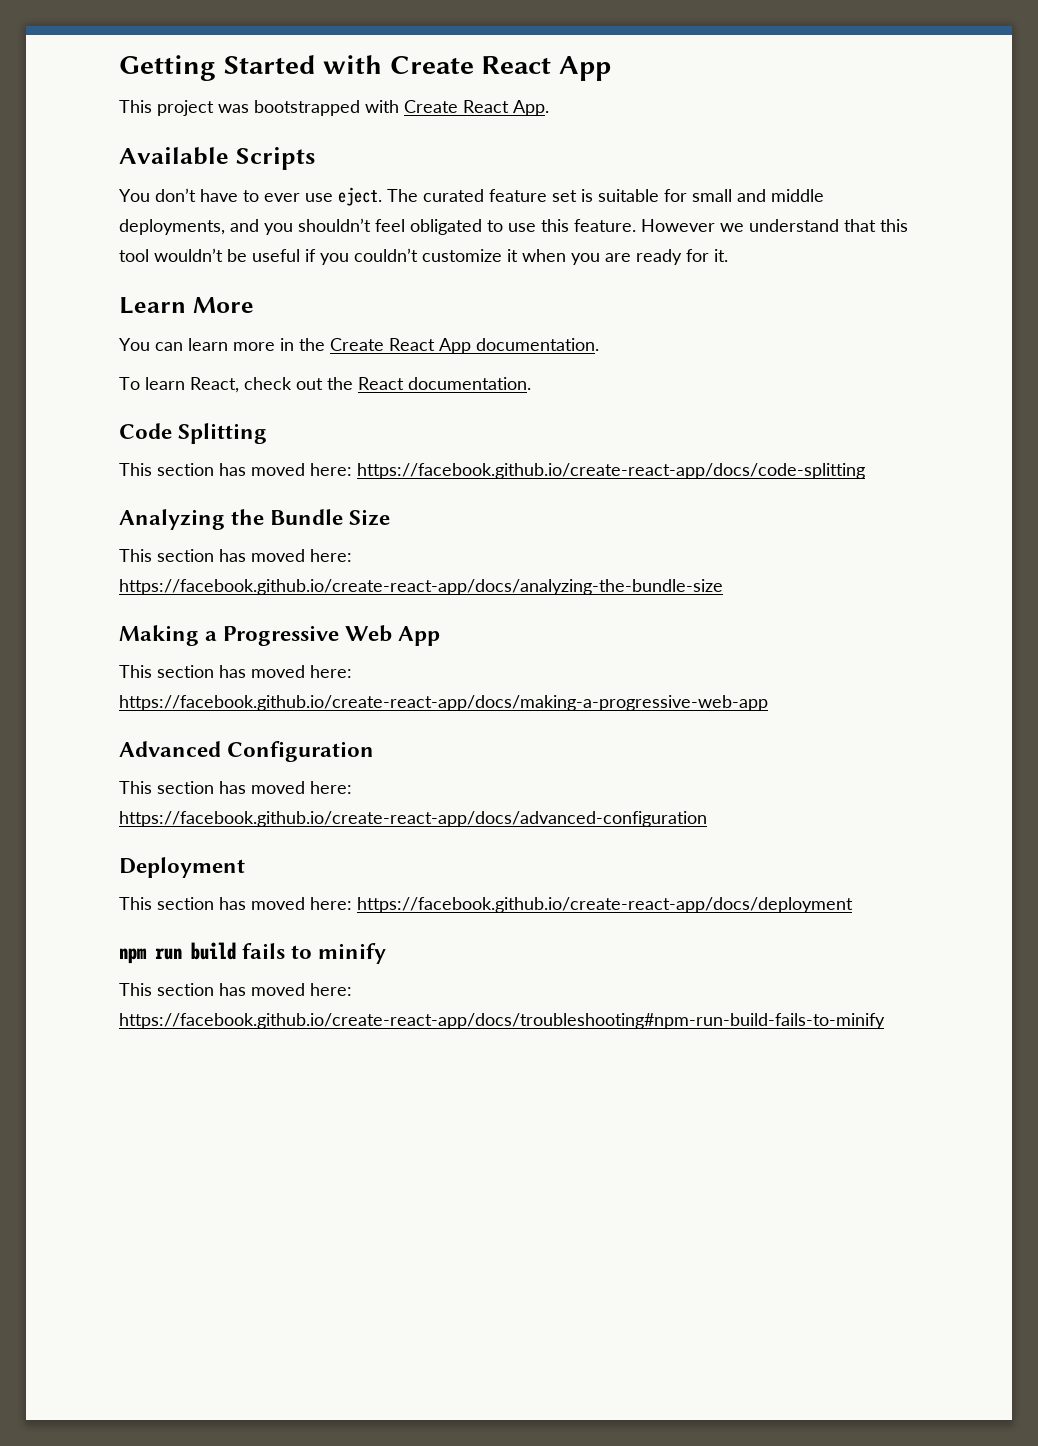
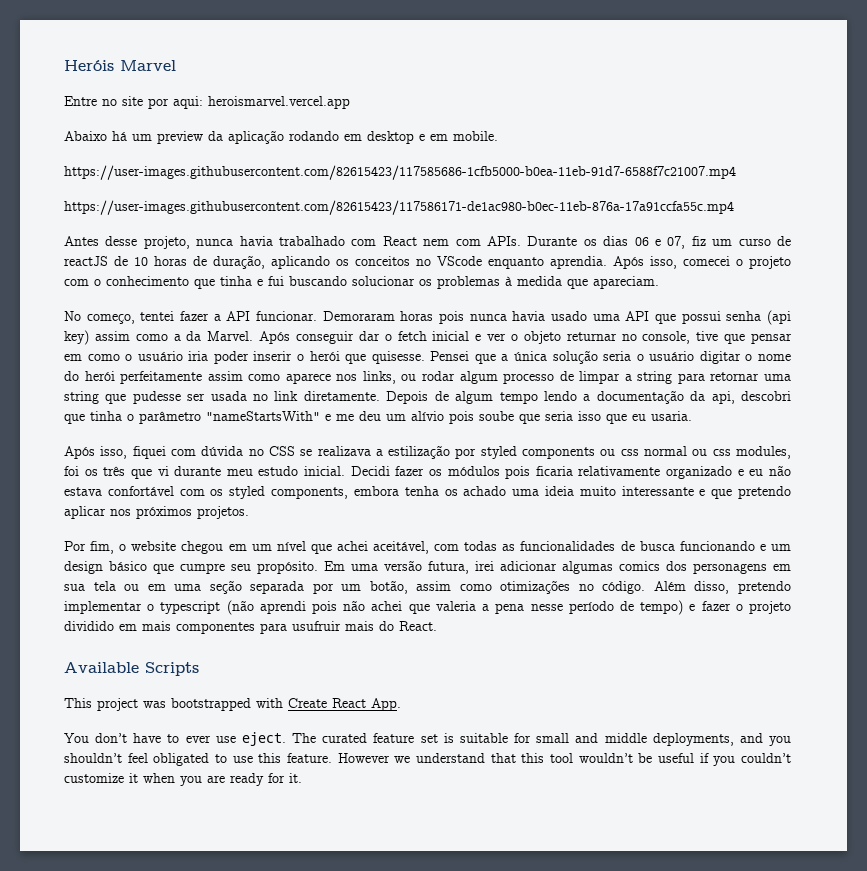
- Getting Started with Create React App
+ Heróis Marvel
+ Entre no site por aqui: heroismarvel.vercel.app
+ Abaixo há um preview da aplicação rodando em desktop e em mobile.
+ https://user-images.githubusercontent.com/82615423/117585686-1cfb5000-b0ea-11eb-91d7-6588f7c21007.mp4
+ https://user-images.githubusercontent.com/82615423/117586171-de1ac980-b0ec-11eb-876a-17a91ccfa55c.mp4
+ Antes desse projeto, nunca havia trabalhado com React nem com APIs. Durante os dias 06 e 07, fiz um curso de reactJS de 10 horas de duração, aplicando os conceitos no VScode enquanto aprendia. Após isso, comecei o projeto com o conhecimento que tinha e fui buscando solucionar os problemas à medida que apareciam.
+ No começo, tentei fazer a API funcionar. Demoraram horas pois nunca havia usado uma API que possui senha (api key) assim como a da Marvel. Após conseguir dar o fetch inicial e ver o objeto returnar no console, tive que pensar em como o usuário iria poder inserir o herói que quisesse. Pensei que a única solução seria o usuário digitar o nome do herói perfeitamente assim como aparece nos links, ou rodar algum processo de limpar a string para retornar uma string que pudesse ser usada no link diretamente. Depois de algum tempo lendo a documentação da api, descobri que tinha o parâmetro "nameStartsWith" e me deu um alívio pois soube que seria isso que eu usaria.
+ Após isso, fiquei com dúvida no CSS se realizava a estilização por styled components ou css normal ou css modules, foi os três que vi durante meu estudo inicial. Decidi fazer os módulos pois ficaria relativamente organizado e eu não estava confortável com os styled components, embora tenha os achado uma ideia muito interessante e que pretendo aplicar nos próximos projetos.
+ Por fim, o website chegou em um nível que achei aceitável, com todas as funcionalidades de busca funcionando e um design básico que cumpre seu propósito. Em uma versão futura, irei adicionar algumas comics dos personagens em sua tela ou em uma seção separada por um botão, assim como otimizações no código. Além disso, pretendo implementar o typescript (não aprendi pois não achei que valeria a pena nesse período de tempo) e fazer o projeto dividido em mais componentes para usufruir mais do React.
+ Available Scripts
- Available Scripts
- Learn More
- You can learn more in the Create React App documentation.
- To learn React, check out the React documentation.
- Code Splitting
- This section has moved here: https://facebook.github.io/create-react-app/docs/code-splitting
- Analyzing the Bundle Size
- This section has moved here: https://facebook.github.io/create-react-app/docs/analyzing-the-bundle-size
- Making a Progressive Web App
- This section has moved here: https://facebook.github.io/create-react-app/docs/making-a-progressive-web-app
- Advanced Configuration
- This section has moved here: https://facebook.github.io/create-react-app/docs/advanced-configuration
- Deployment
- This section has moved here: https://facebook.github.io/create-react-app/docs/deployment
- npm run build fails to minify
- This section has moved here: https://facebook.github.io/create-react-app/docs/troubleshooting#npm-run-build-fails-to-minify

